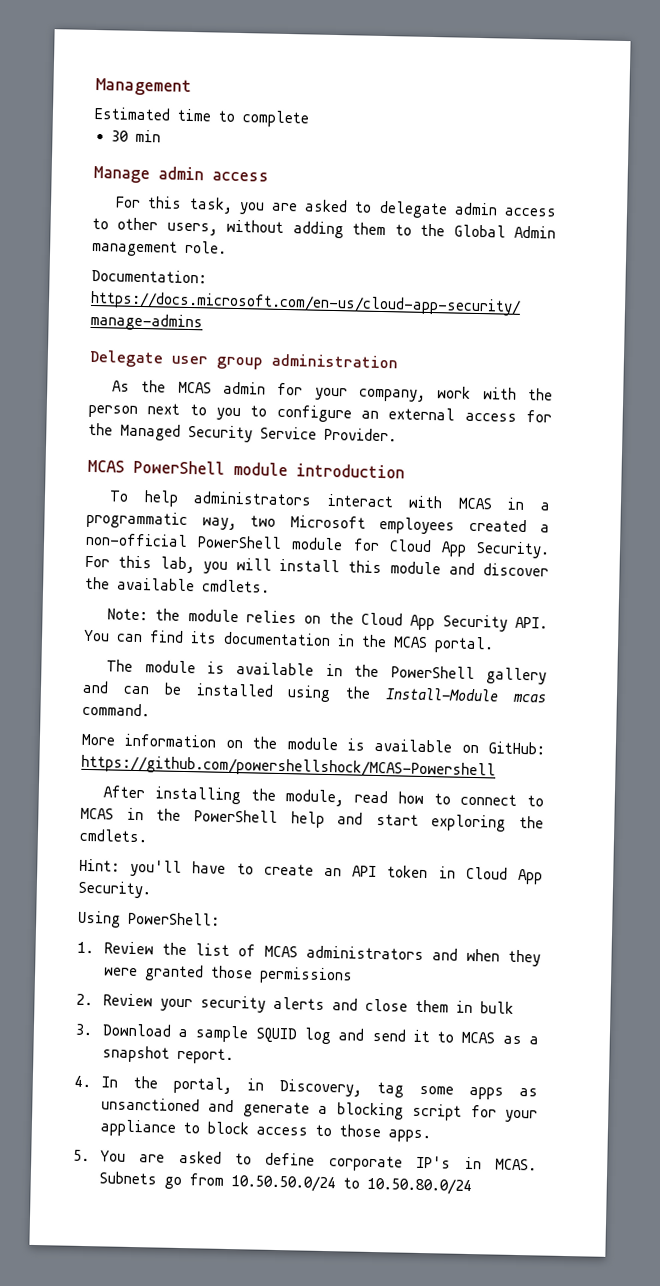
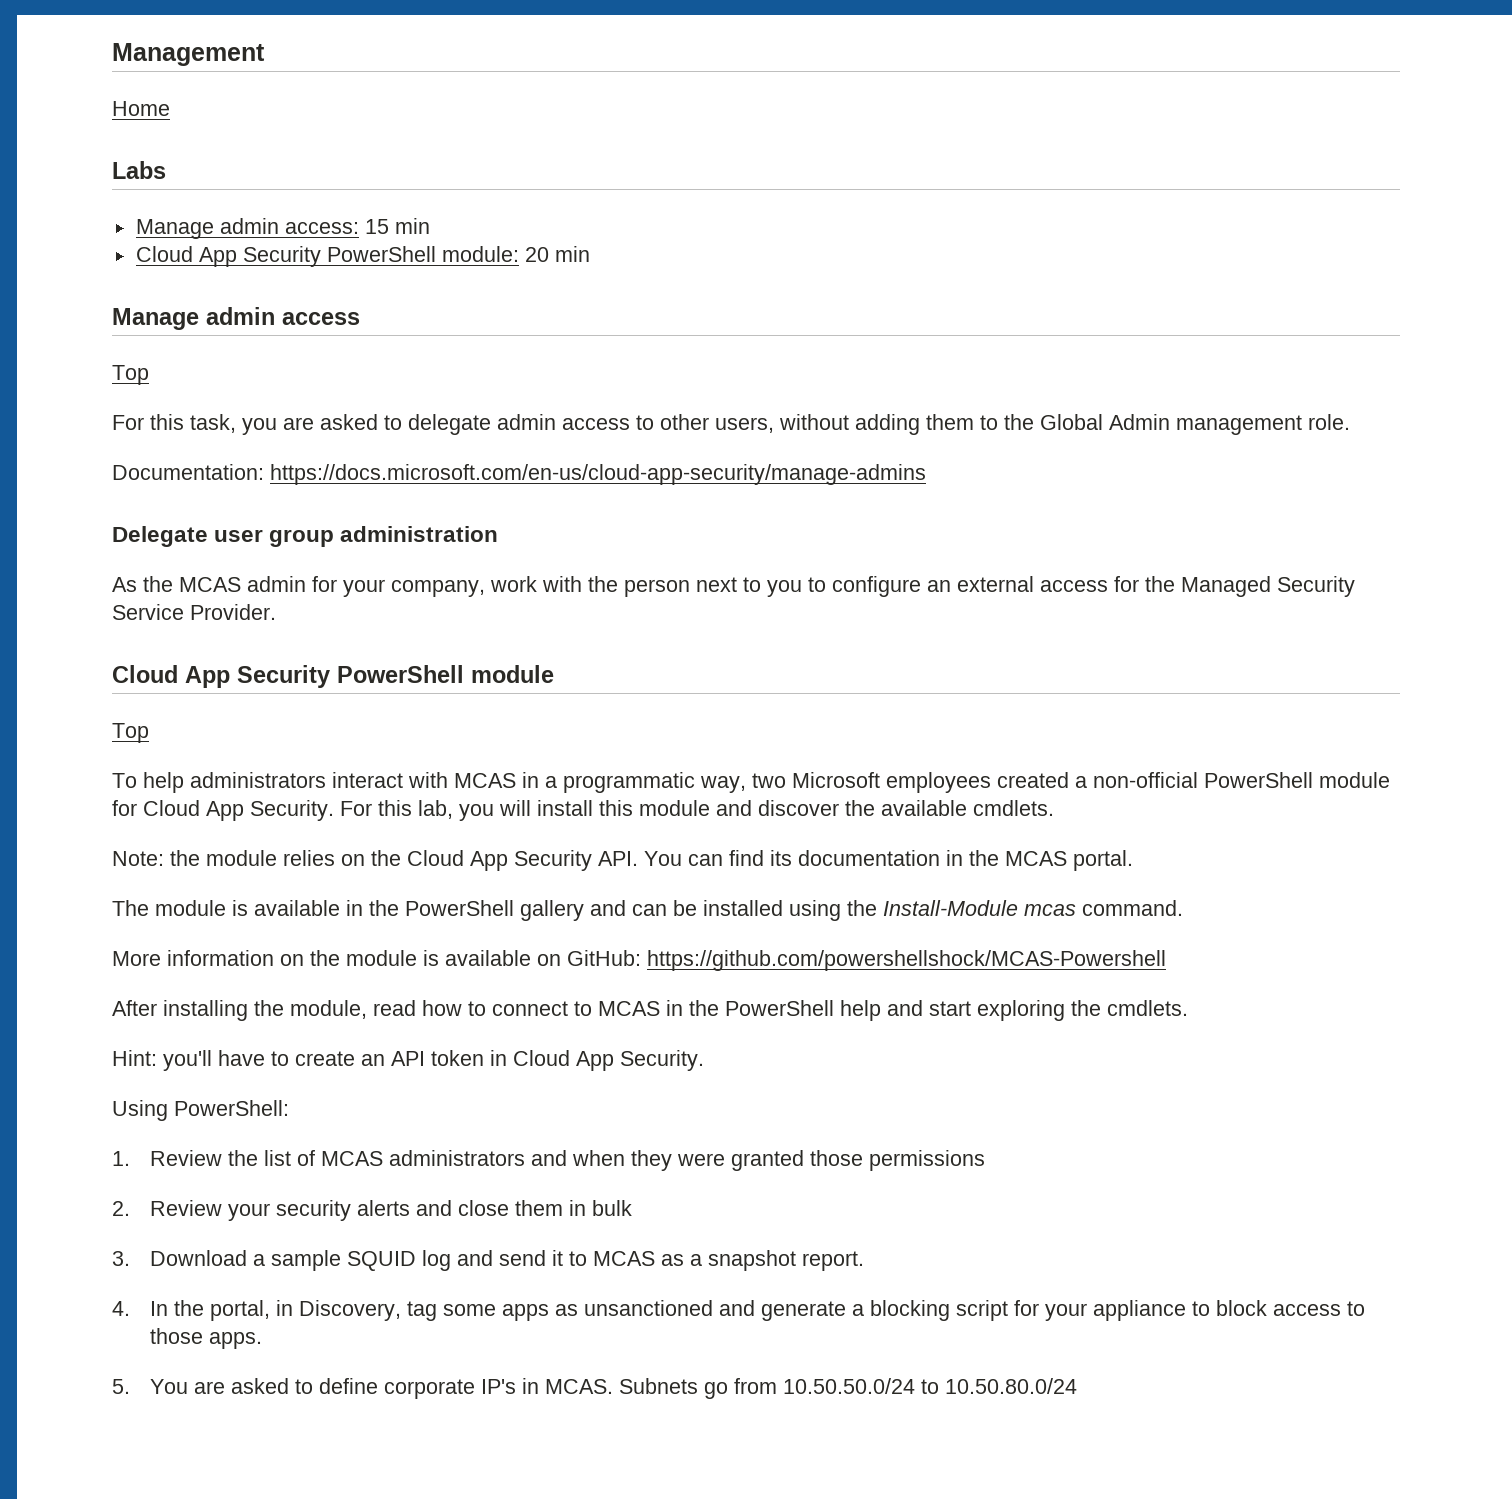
- Estimated time to complete
- 30 min
+ Home
+ Labs
+ Manage admin access: 15 min
+ Cloud App Security PowerShell module: 20 min
  Manage admin access
+ Top
- MCAS PowerShell module introduction
+ Cloud App Security PowerShell module
+ Top

